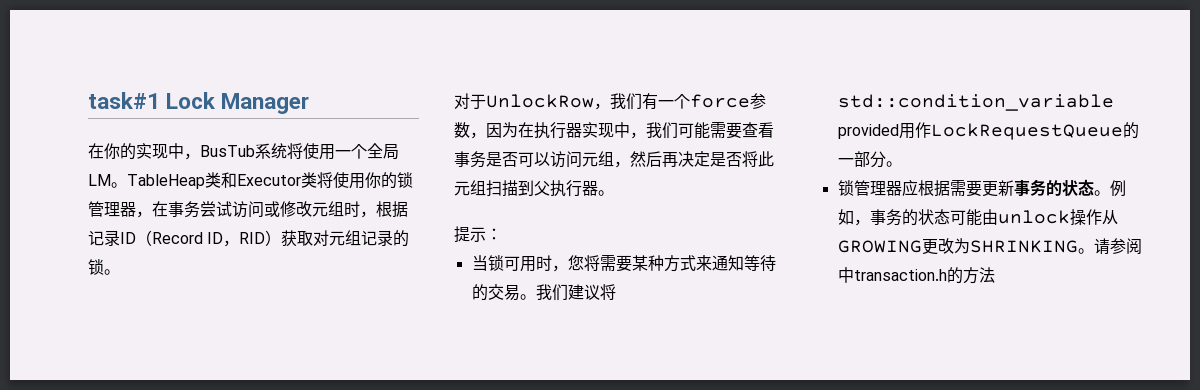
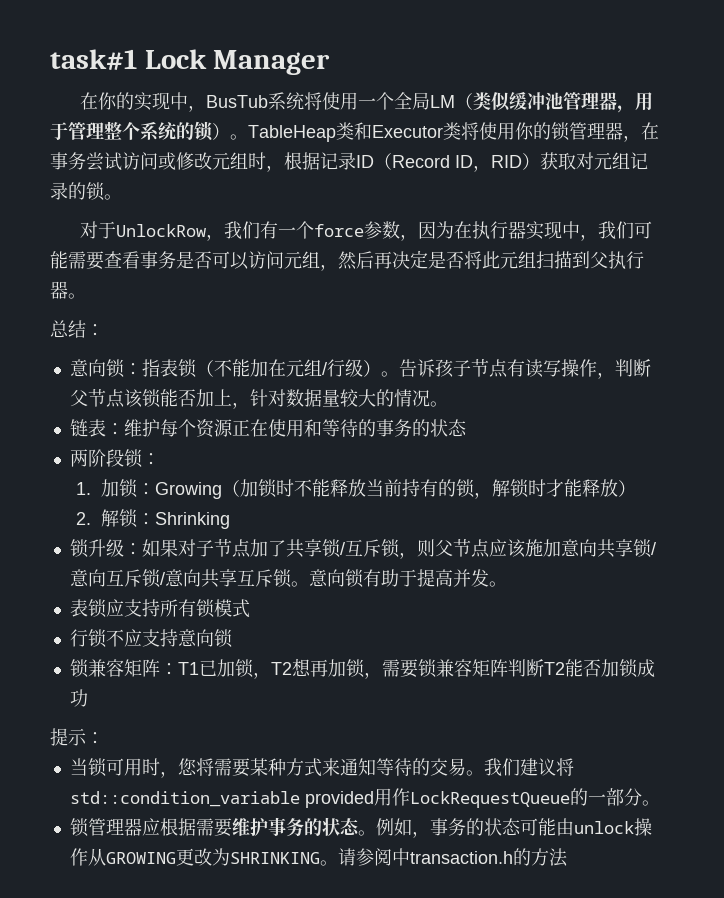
- 在你的实现中，BusTub系统将使用一个全局LM。
+ 在你的实现中，BusTub系统将使用一个全局LM（类似缓冲池管理器，用于管理整个系统的锁）。
+ 总结：
+ 意向锁：指表锁（不能加在元组/行级）。告诉孩子节点有读写操作，判断父节点该锁能否加上，针对数据量较大的情况。
+ 链表：维护每个资源正在使用和等待的事务的状态
+ 两阶段锁：
+ 1.加锁：Growing（加锁时不能释放当前持有的锁，解锁时才能释放）
+ 2.解锁：Shrinking
+ 锁升级：如果对子节点加了共享锁/互斥锁，则父节点应该施加意向共享锁/意向互斥锁/意向共享互斥锁。意向锁有助于提高并发。
+ 表锁应支持所有锁模式
+ 行锁不应支持意向锁
+ 锁兼容矩阵：T1已加锁，T2想再加锁，需要锁兼容矩阵判断T2能否加锁成功
- 锁管理器应根据需要更新事务的状态。
+ 锁管理器应根据需要维护事务的状态。

